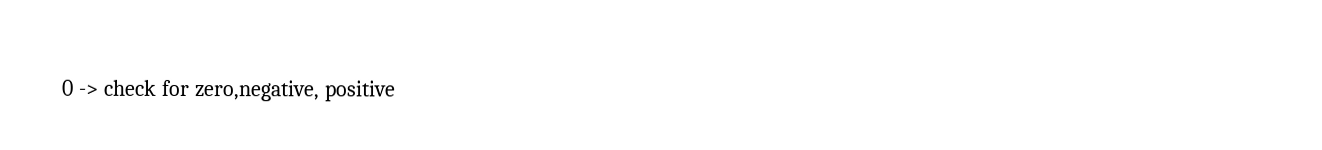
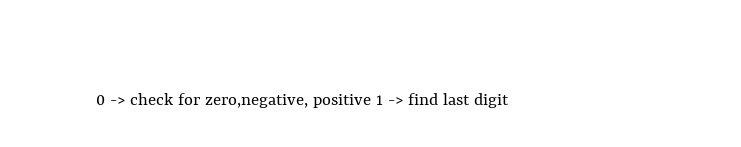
- 0 -> check for zero,negative, positive
+ 0 -> check for zero,negative, positive 1 -> find last digit

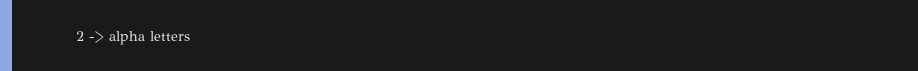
- 0 -> check for zero,negative, positive 1 -> find last digit
+ 2 -> alpha letters

